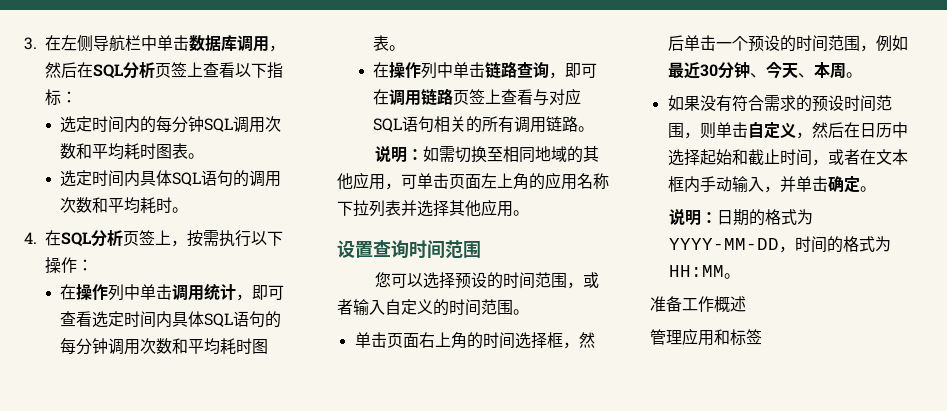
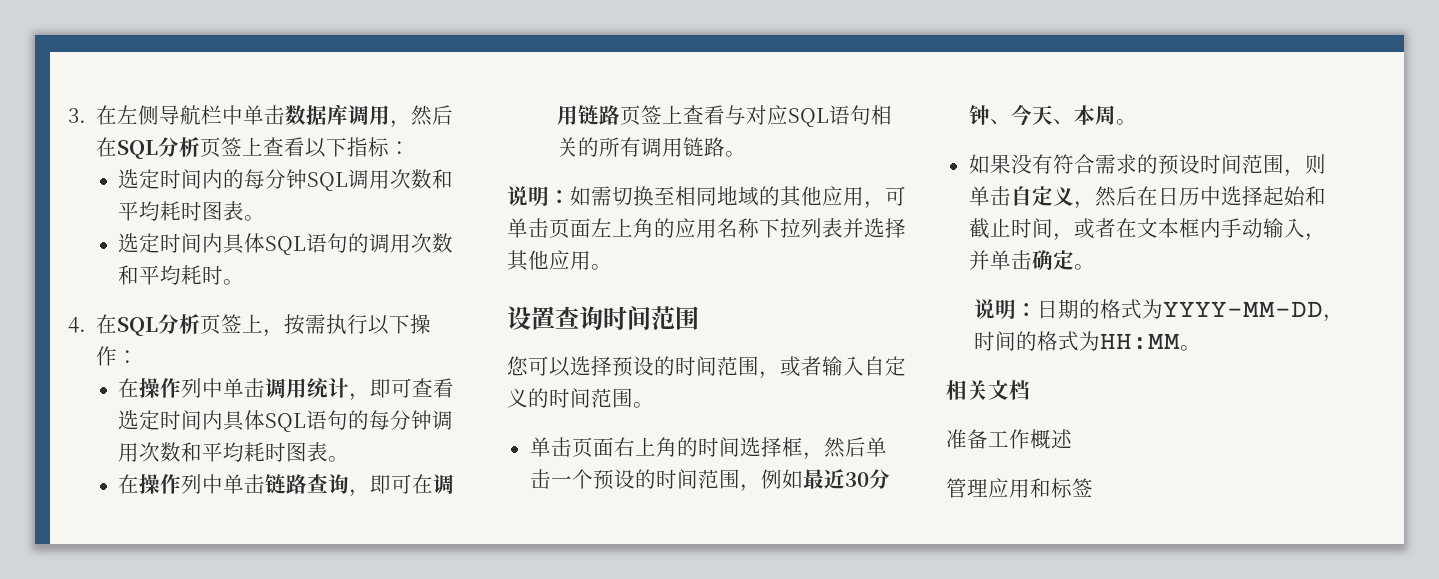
+ 相关文档

